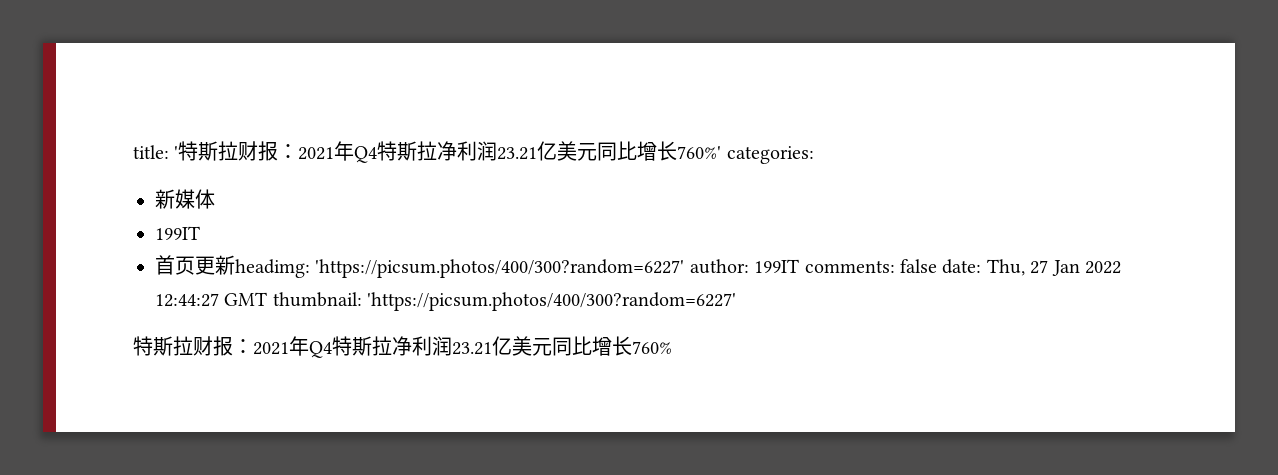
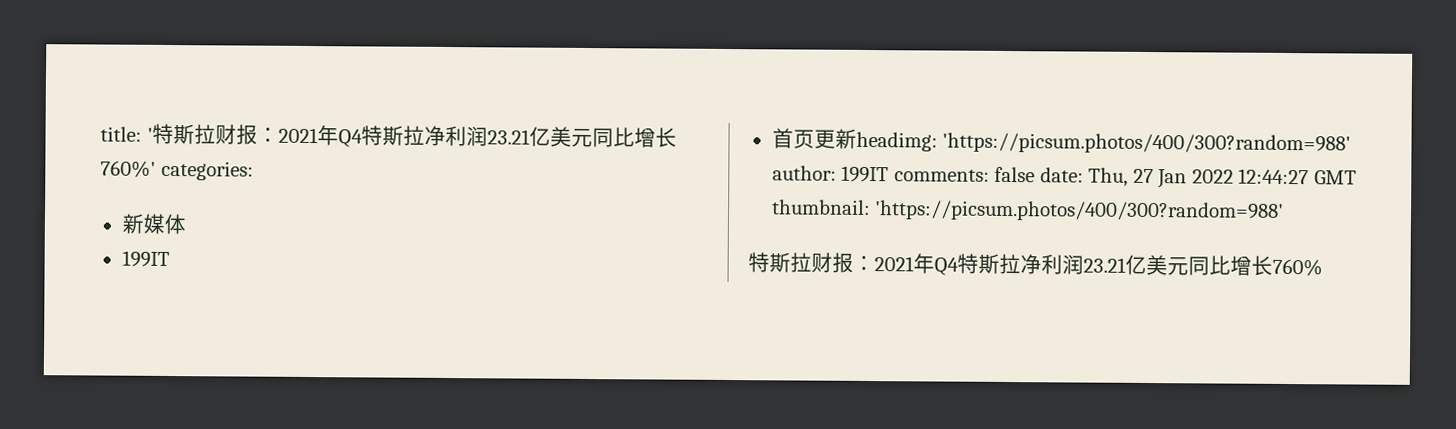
- 首页更新headimg: 'https://picsum.photos/400/300?random=6227' author: 199IT comments: false date: Thu, 27 Jan 2022 12:44:27 GMT thumbnail: 'https://picsum.photos/400/300?random=6227'
+ 首页更新headimg: 'https://picsum.photos/400/300?random=988' author: 199IT comments: false date: Thu, 27 Jan 2022 12:44:27 GMT thumbnail: 'https://picsum.photos/400/300?random=988'

